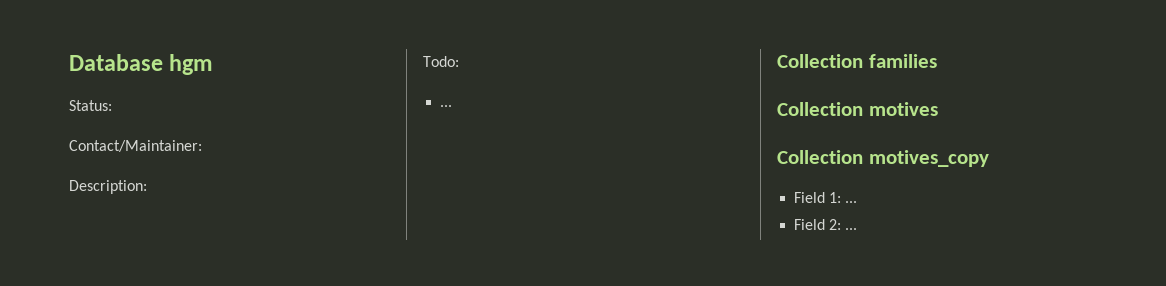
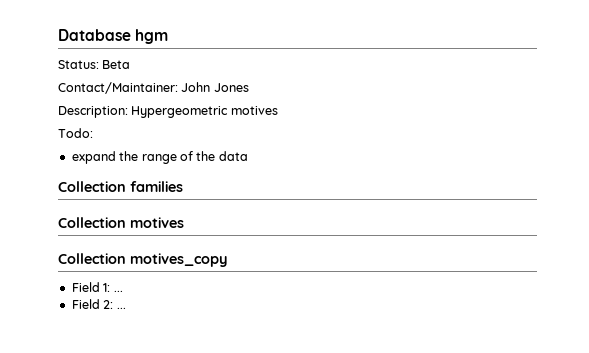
- Status:
+ Status: Beta
- Contact/Maintainer:
+ Contact/Maintainer: John Jones
- Description:
+ Description: Hypergeometric motives
  Todo:
- ...
+ expand the range of the data

